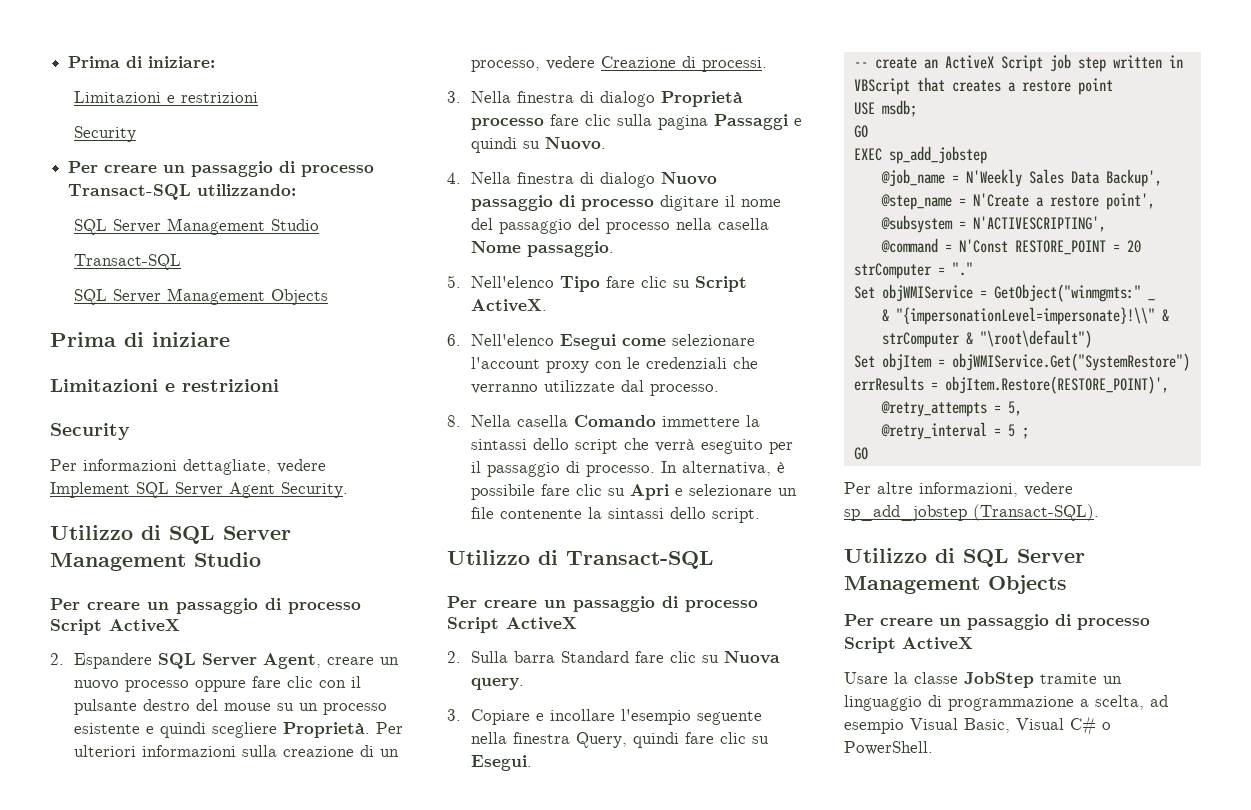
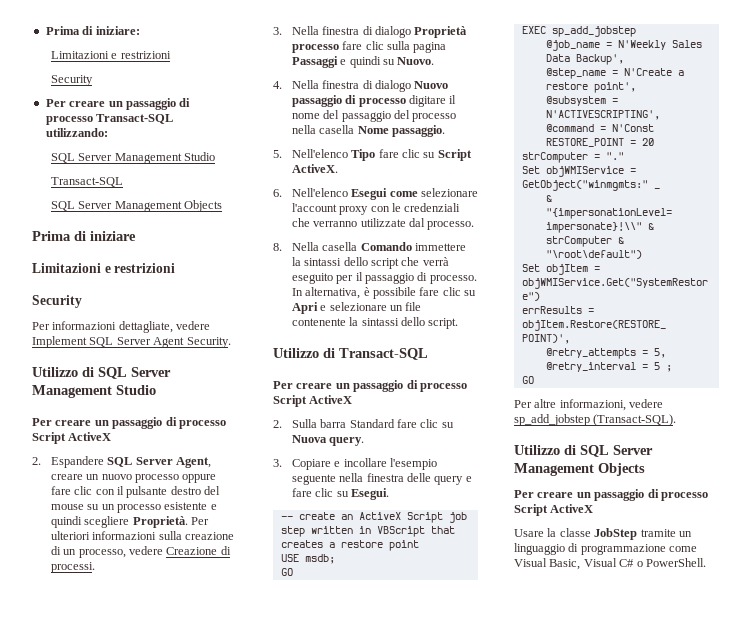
- 3. Copiare e incollare l'esempio seguente nella finestra Query, quindi fare clic su Esegui.
+ 3. Copiare e incollare l'esempio seguente nella finestra delle query e fare clic su Esegui.
- Usare la classe JobStep tramite un linguaggio di programmazione a scelta, ad esempio Visual Basic, Visual C# o PowerShell.
+ Usare la classe JobStep tramite un linguaggio di programmazione come Visual Basic, Visual C# o PowerShell.

